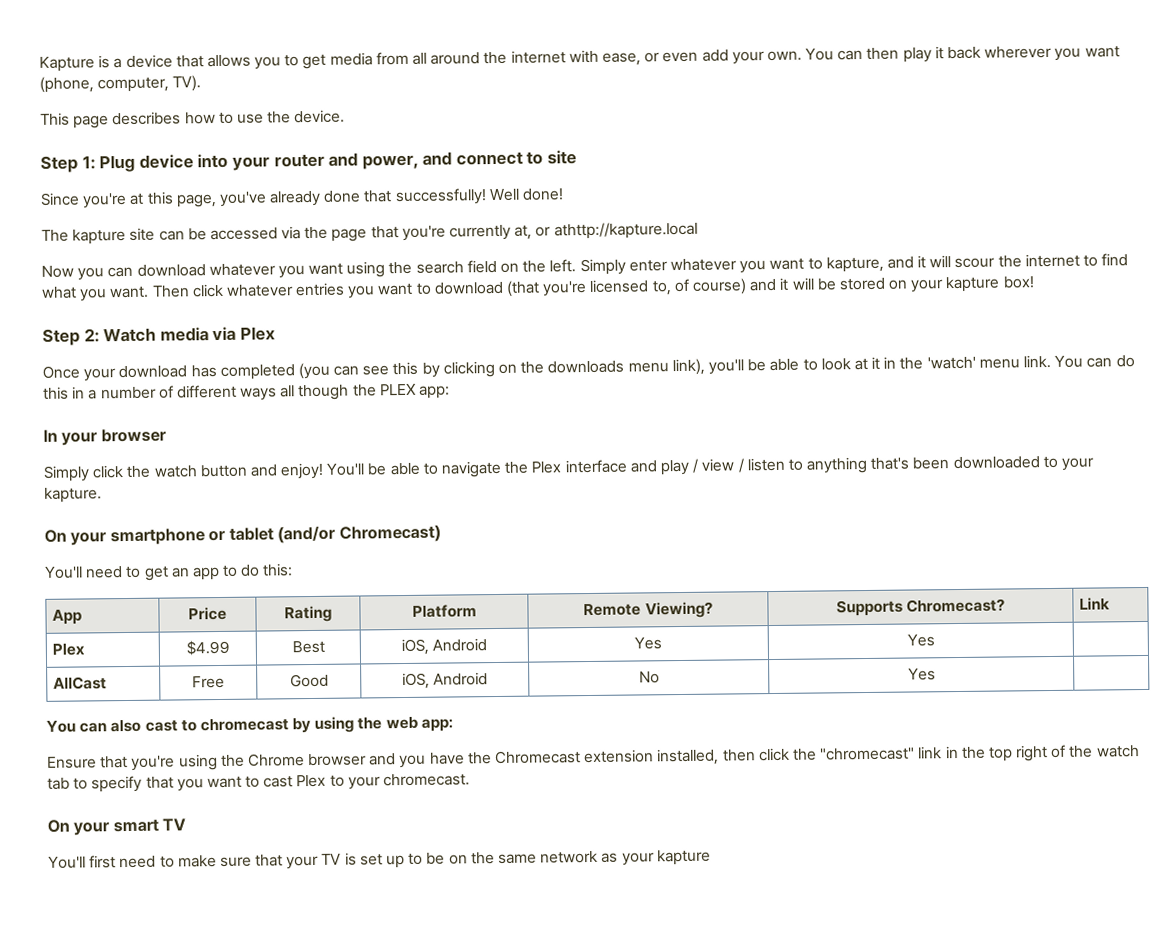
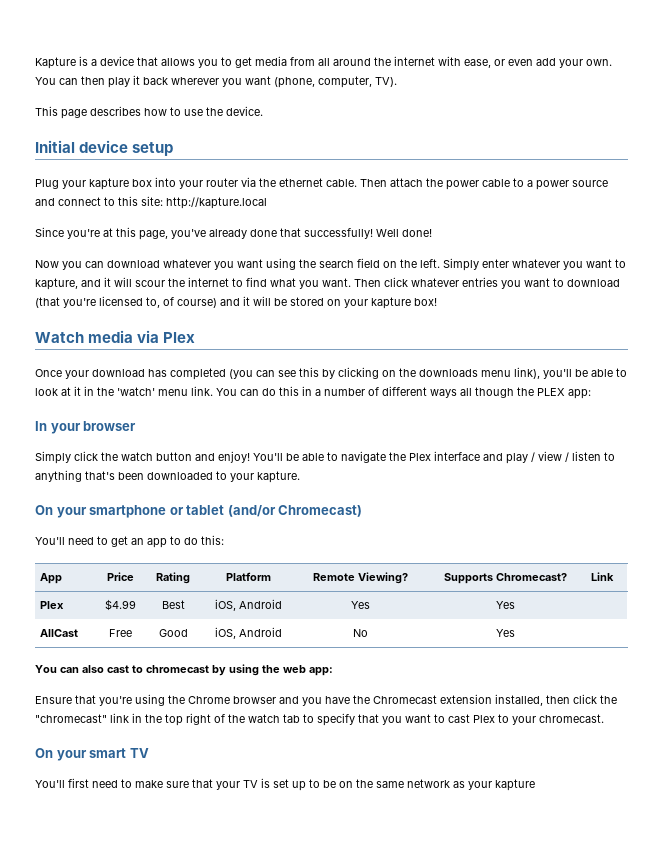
- Step 1: Plug device into your router and power, and connect to site
+ Initial device setup
+ Plug your kapture box into your router via the ethernet cable. Then attach the power cable to a power source and connect to this site: http://kapture.local
- The kapture site can be accessed via the page that you're currently at, or athttp://kapture.local
- Step 2: Watch media via Plex
+ Watch media via Plex

